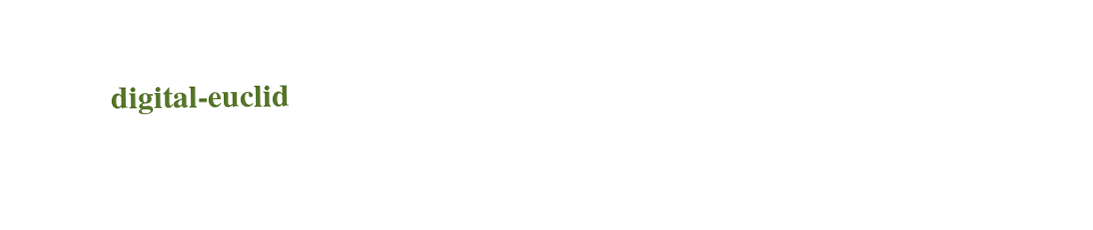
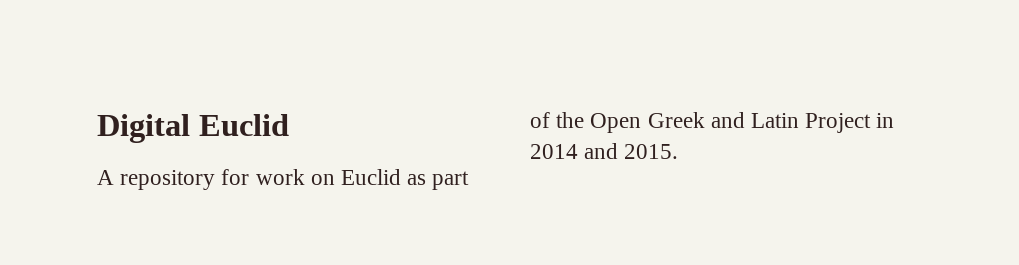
- digital-euclid
+ Digital Euclid
+ A repository for work on Euclid as part of the Open Greek and Latin Project in 2014 and 2015.

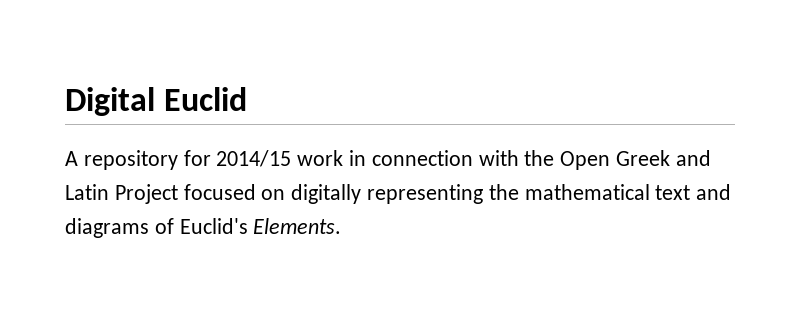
- A repository for work on Euclid as part of the Open Greek and Latin Project in 2014 and 2015.
+ A repository for 2014/15 work in connection with the Open Greek and Latin Project focused on digitally representing the mathematical text and diagrams of Euclid's Elements.

